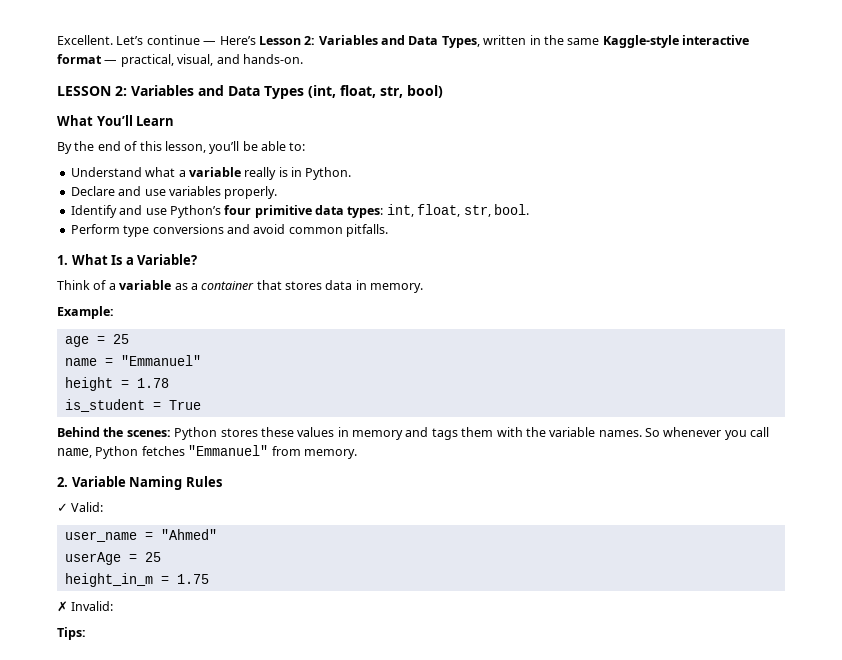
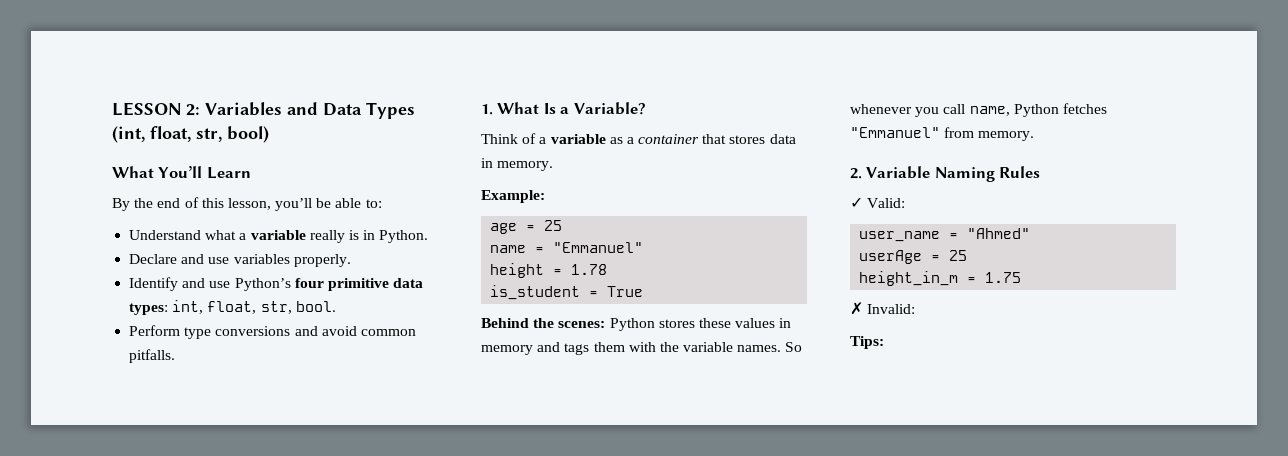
- Excellent. Let’s continue — Here’s Lesson 2: Variables and Data Types, written in the same Kaggle-style interactive format — practical, visual, and hands-on.

